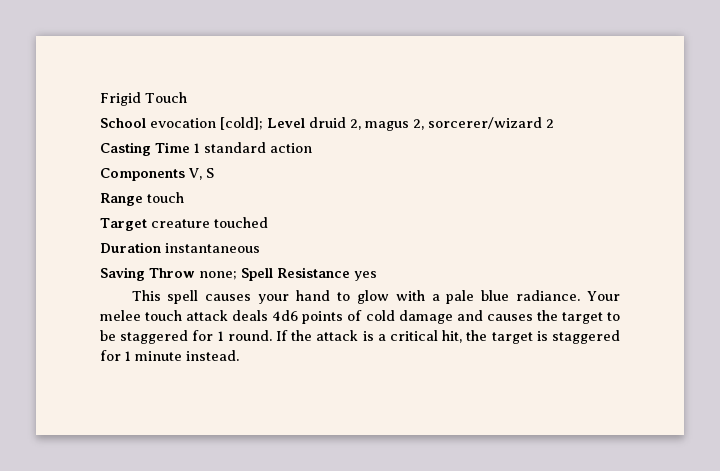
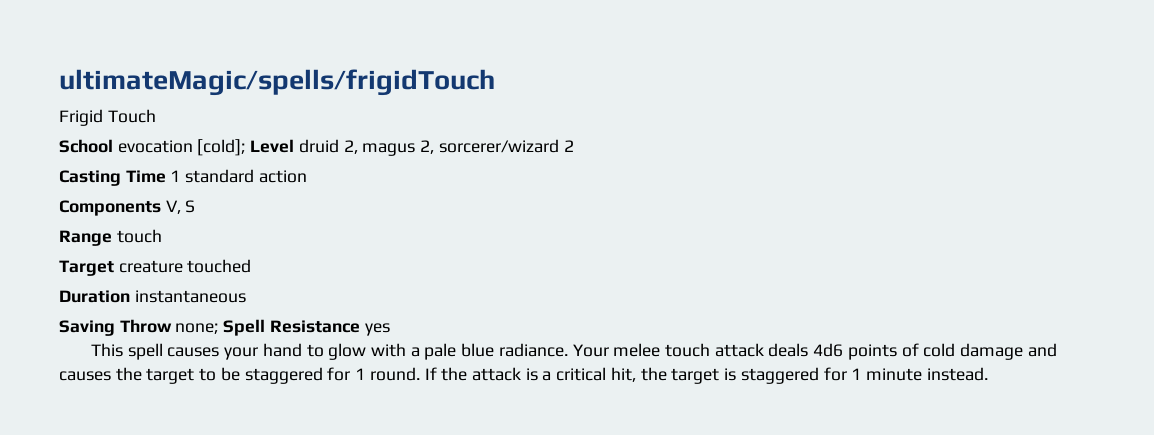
+ ultimateMagic/spells/frigidTouch

